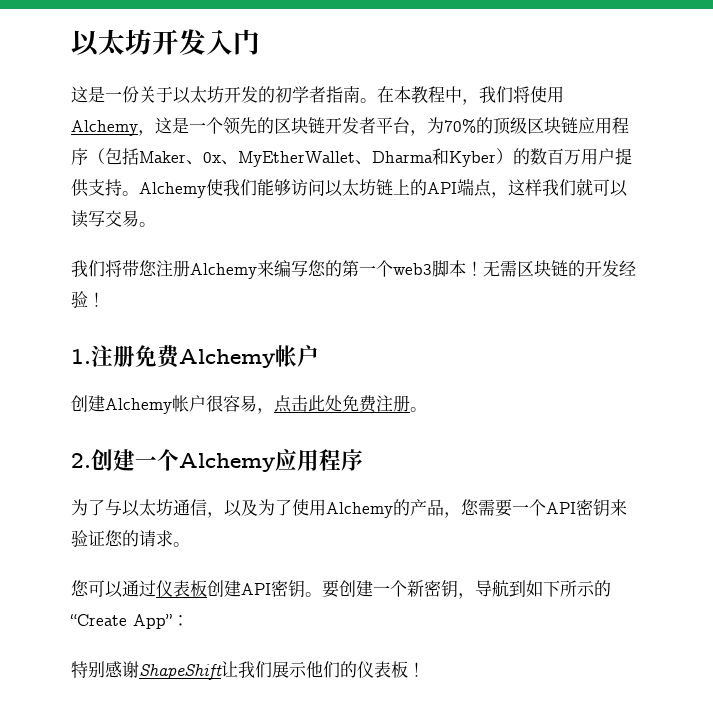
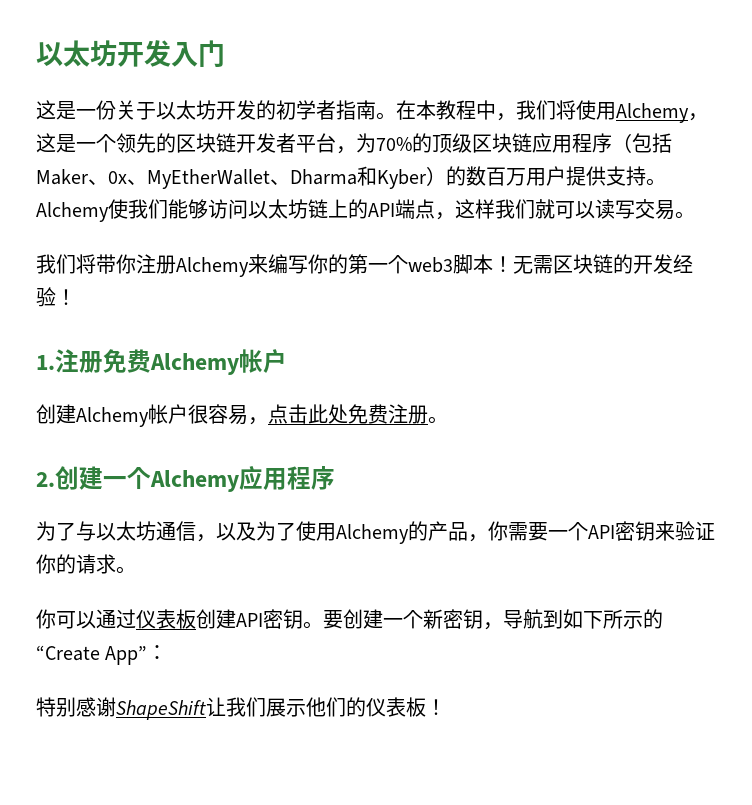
- 我们将带您注册Alchemy来编写您的第一个web3脚本！
+ 我们将带你注册Alchemy来编写你的第一个web3脚本！
- 为了与以太坊通信，以及为了使用Alchemy的产品，您需要一个API密钥来验证您的请求。
+ 为了与以太坊通信，以及为了使用Alchemy的产品，你需要一个API密钥来验证你的请求。
- 您可以通过仪表板创建API密钥。
+ 你可以通过仪表板创建API密钥。

